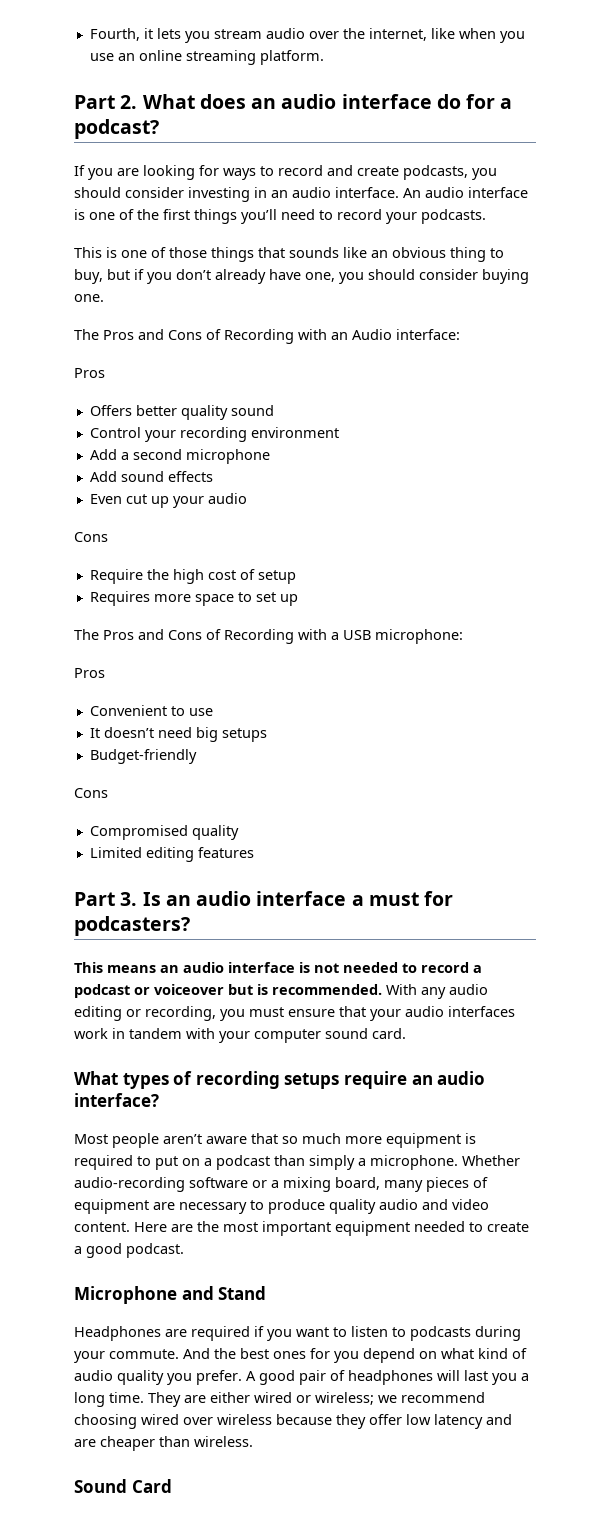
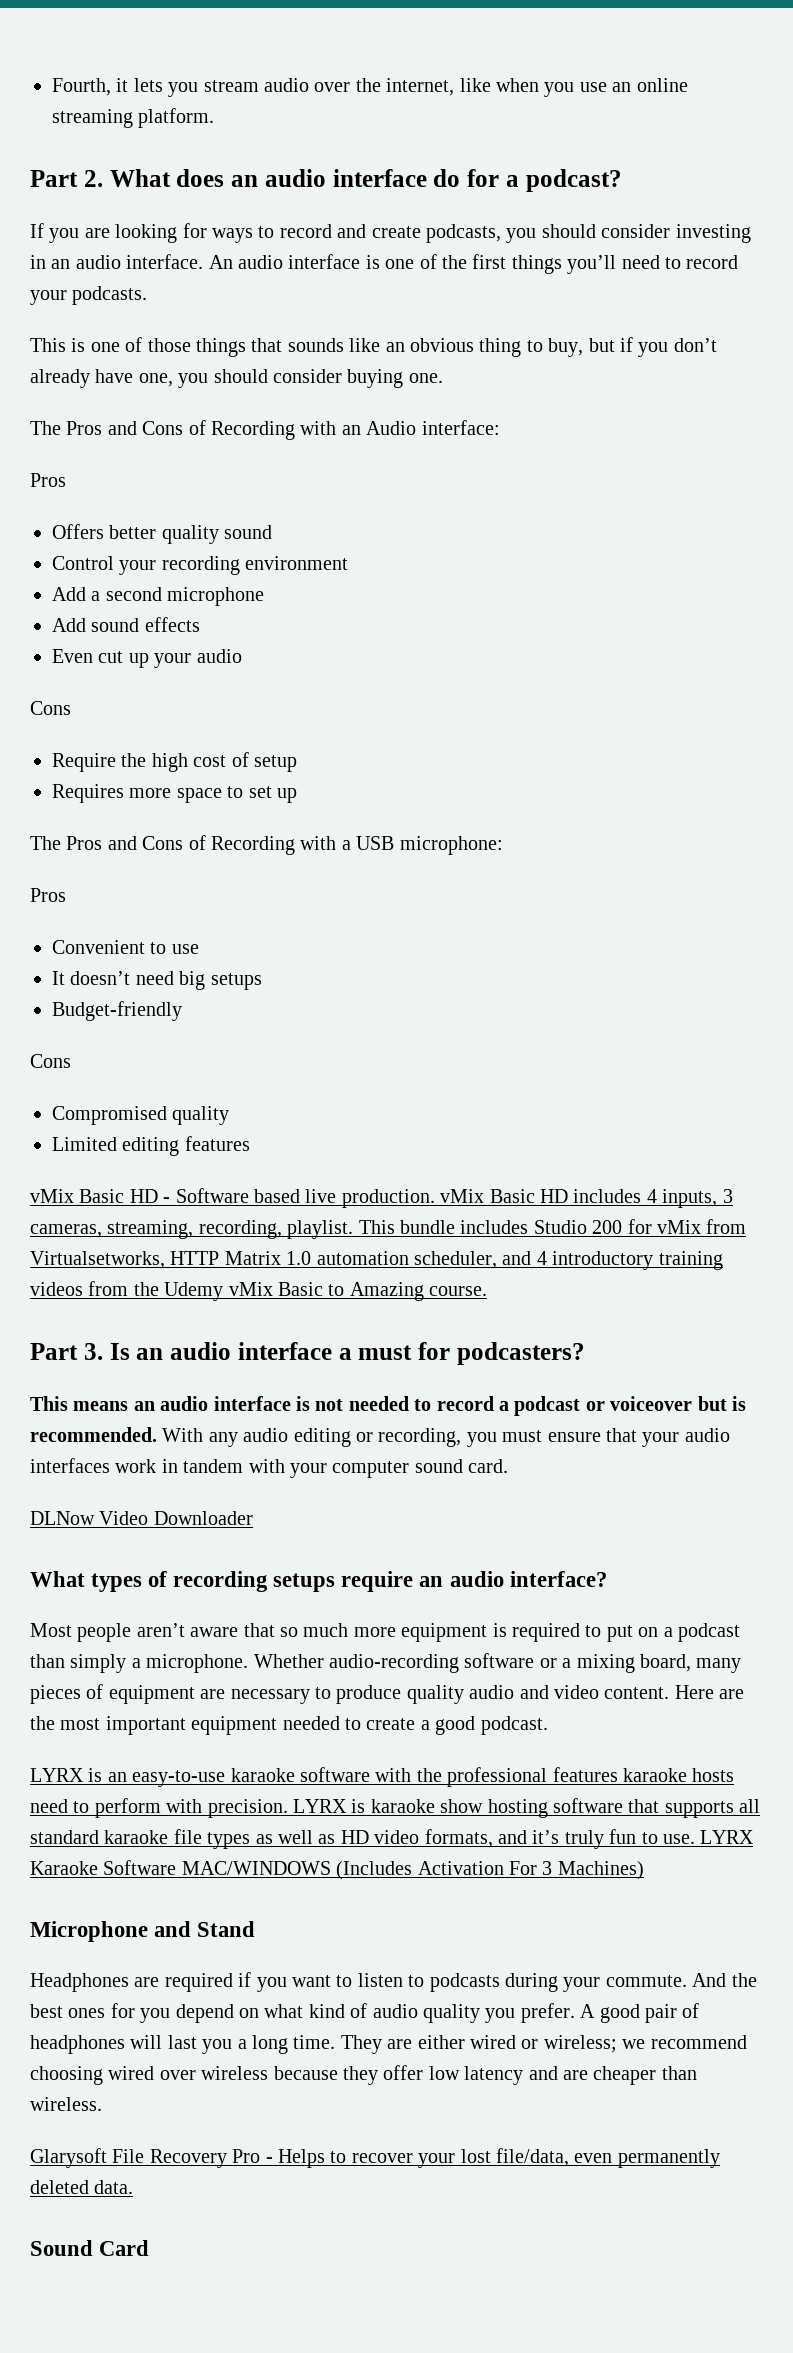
+ vMix Basic HD - Software based live production. vMix Basic HD includes 4 inputs, 3 cameras, streaming, recording, playlist. This bundle includes Studio 200 for vMix from Virtualsetworks, HTTP Matrix 1.0 automation scheduler, and 4 introductory training videos from the Udemy vMix Basic to Amazing course.
+ DLNow Video Downloader
+ LYRX is an easy-to-use karaoke software with the professional features karaoke hosts need to perform with precision. LYRX is karaoke show hosting software that supports all standard karaoke file types as well as HD video formats, and it’s truly fun to use. LYRX Karaoke Software MAC/WINDOWS (Includes Activation For 3 Machines)
+ Glarysoft File Recovery Pro - Helps to recover your lost file/data, even permanently deleted data.

